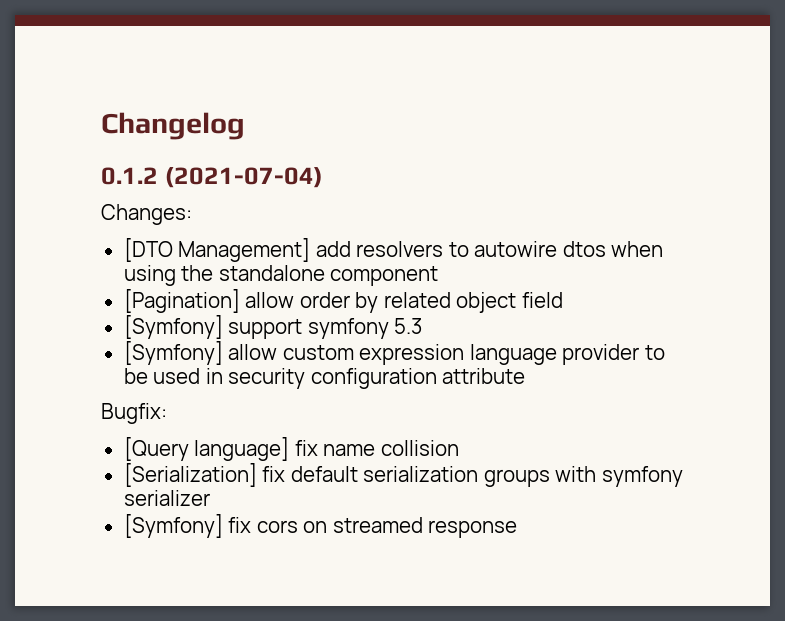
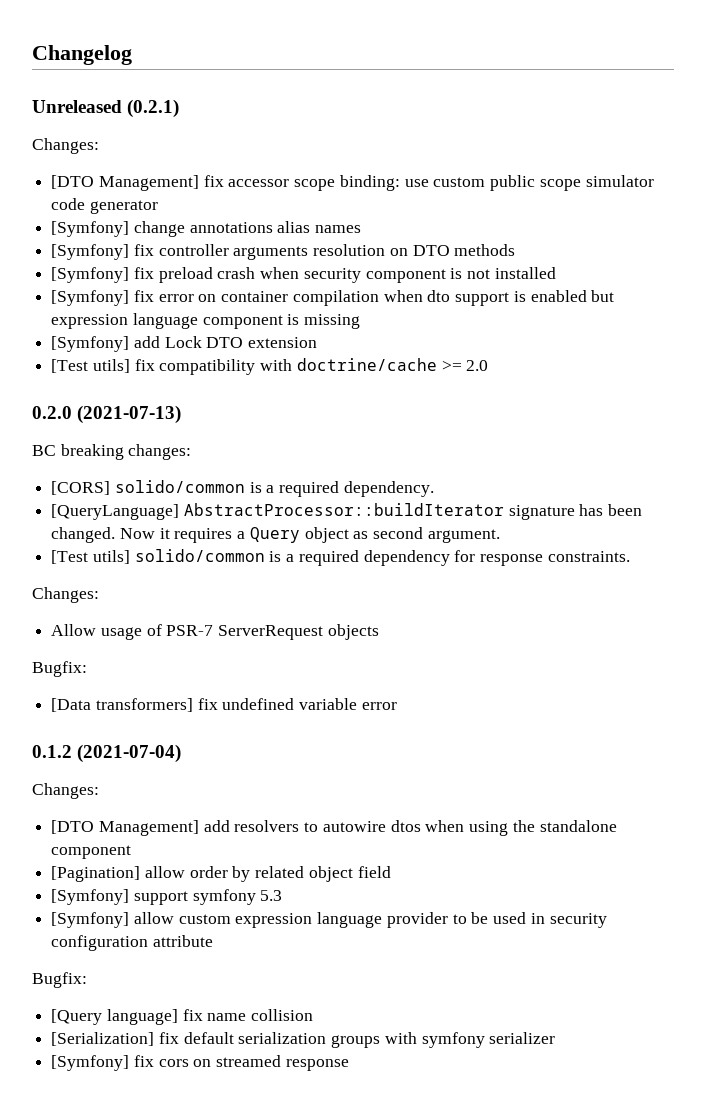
+ Unreleased (0.2.1)
+ Changes:
+ [DTO Management] fix accessor scope binding: use custom public scope simulator code generator
+ [Symfony] change annotations alias names
+ [Symfony] fix controller arguments resolution on DTO methods
+ [Symfony] fix preload crash when security component is not installed
+ [Symfony] fix error on container compilation when dto support is enabled but expression language component is missing
+ [Symfony] add Lock DTO extension
+ [Test utils] fix compatibility with doctrine/cache >= 2.0
+ 0.2.0 (2021-07-13)
+ BC breaking changes:
+ [CORS] solido/common is a required dependency.
+ [QueryLanguage] AbstractProcessor::buildIterator signature has been changed. Now it requires a Query object as second argument.
+ [Test utils] solido/common is a required dependency for response constraints.
+ Changes:
+ Allow usage of PSR-7 ServerRequest objects
+ Bugfix:
+ [Data transformers] fix undefined variable error

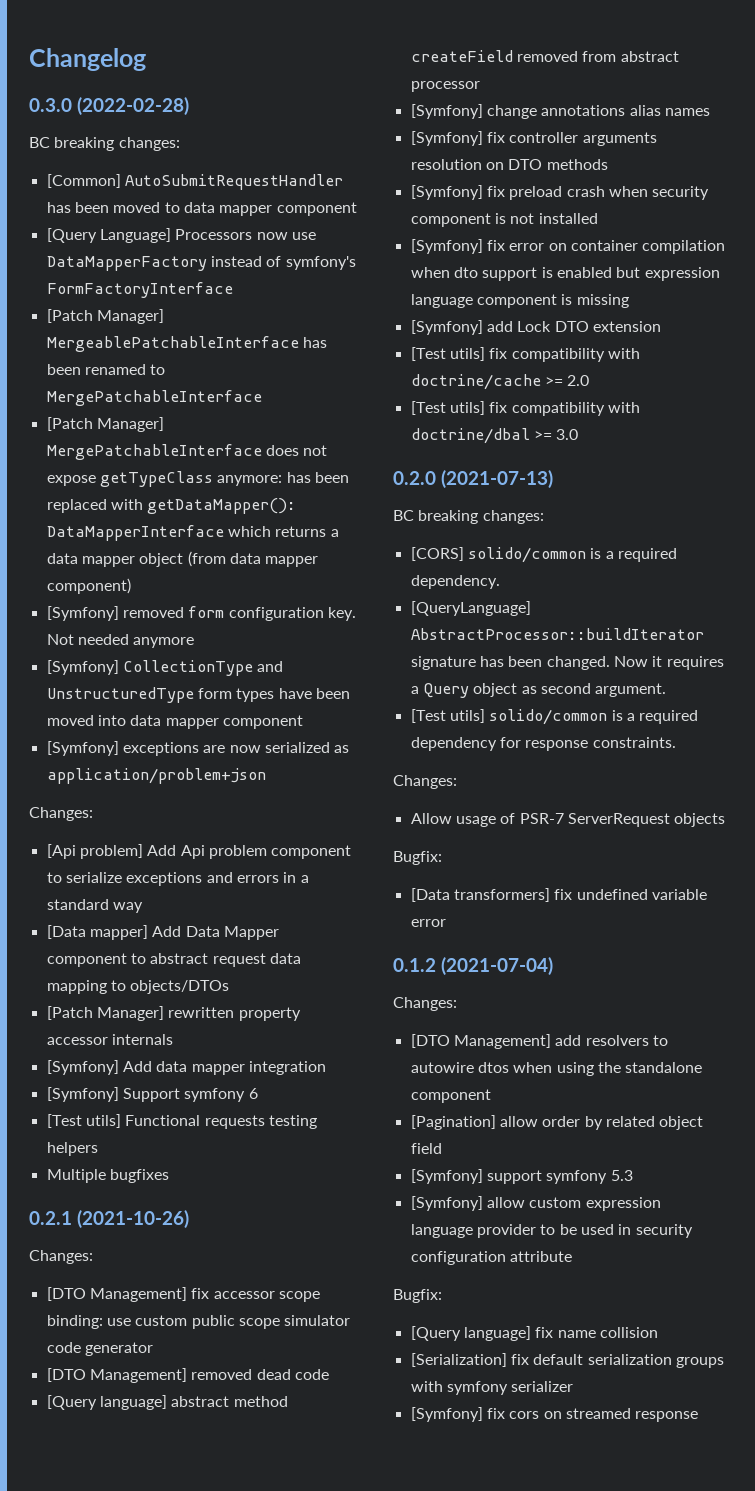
- Unreleased (0.2.1)
+ 0.3.0 (2022-02-28)
+ BC breaking changes:
+ [Common] AutoSubmitRequestHandler has been moved to data mapper component
+ [Query Language] Processors now use DataMapperFactory instead of symfony's FormFactoryInterface
+ [Patch Manager] MergeablePatchableInterface has been renamed to MergePatchableInterface
+ [Patch Manager] MergePatchableInterface does not expose getTypeClass anymore: has been replaced with getDataMapper(): DataMapperInterface which returns a data mapper object (from data mapper component)
+ [Symfony] removed form configuration key. Not needed anymore
+ [Symfony] CollectionType and UnstructuredType form types have been moved into data mapper component
+ [Symfony] exceptions are now serialized as application/problem+json
+ Changes:
+ [Api problem] Add Api problem component to serialize exceptions and errors in a standard way
+ [Data mapper] Add Data Mapper component to abstract request data mapping to objects/DTOs
+ [Patch Manager] rewritten property accessor internals
+ [Symfony] Add data mapper integration
+ [Symfony] Support symfony 6
+ [Test utils] Functional requests testing helpers
+ Multiple bugfixes
+ 0.2.1 (2021-10-26)
+ [DTO Management] removed dead code
+ [Query language] abstract method createField removed from abstract processor
+ [Test utils] fix compatibility with doctrine/dbal >= 3.0

